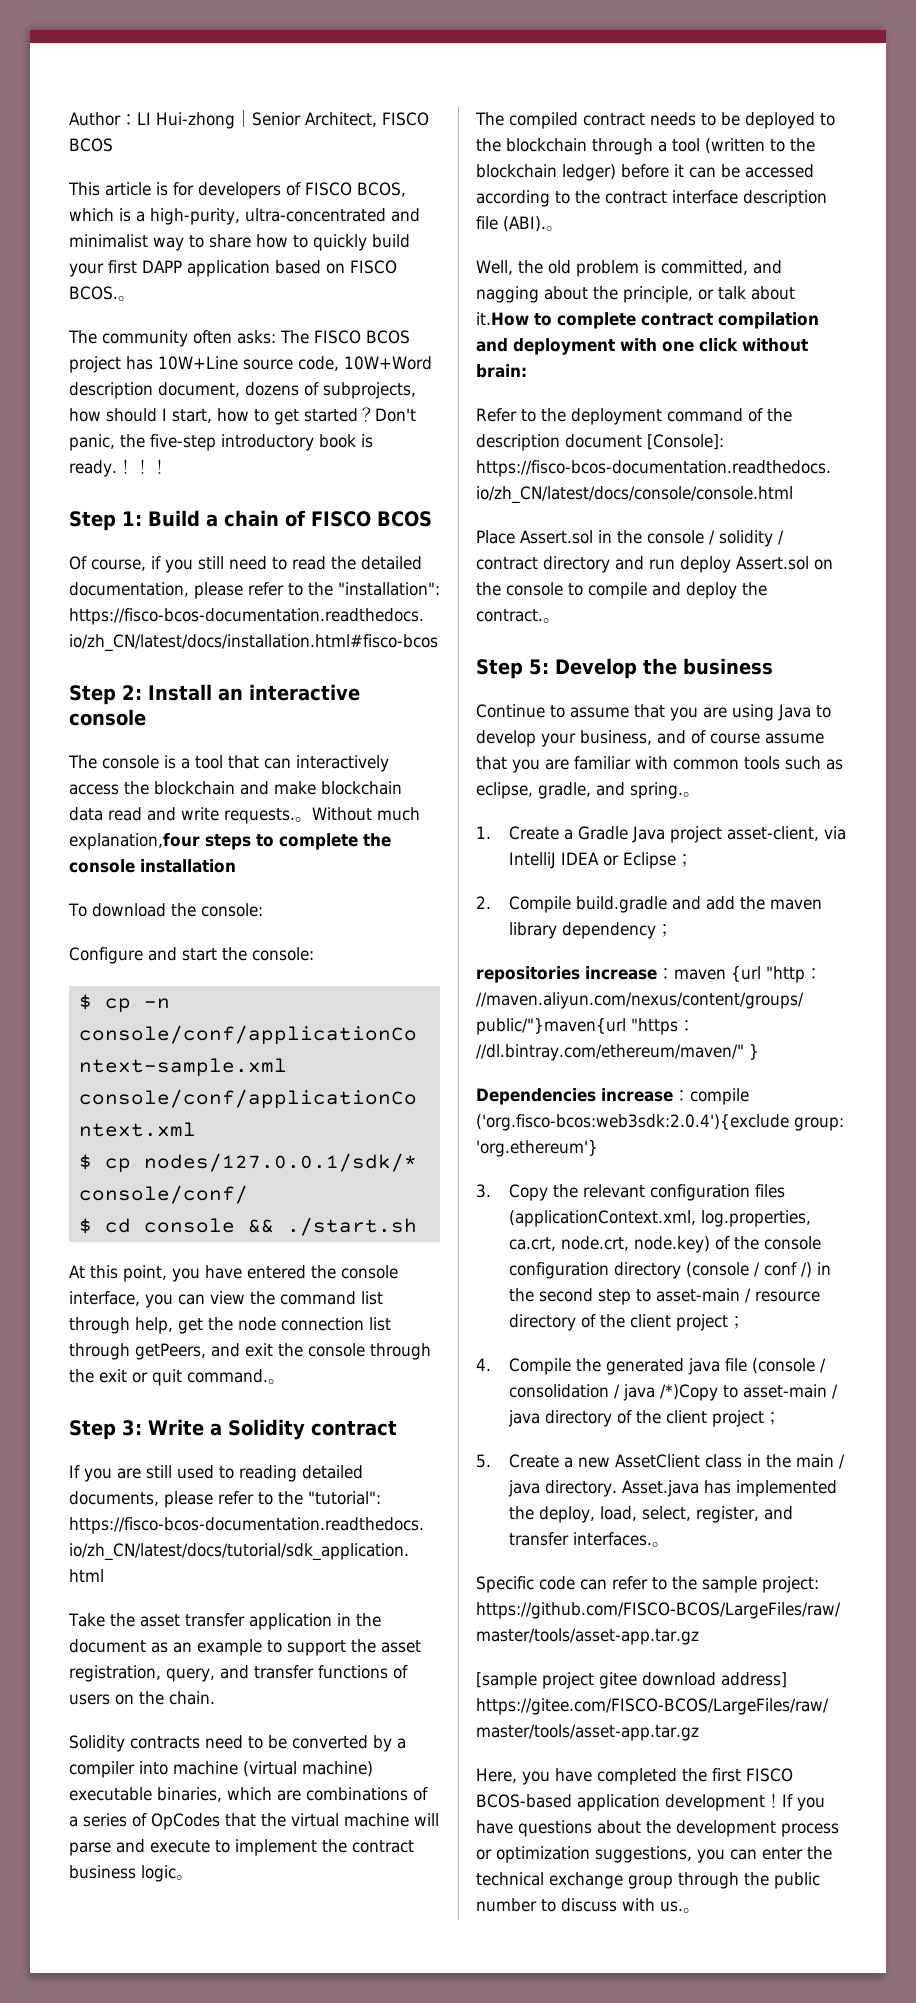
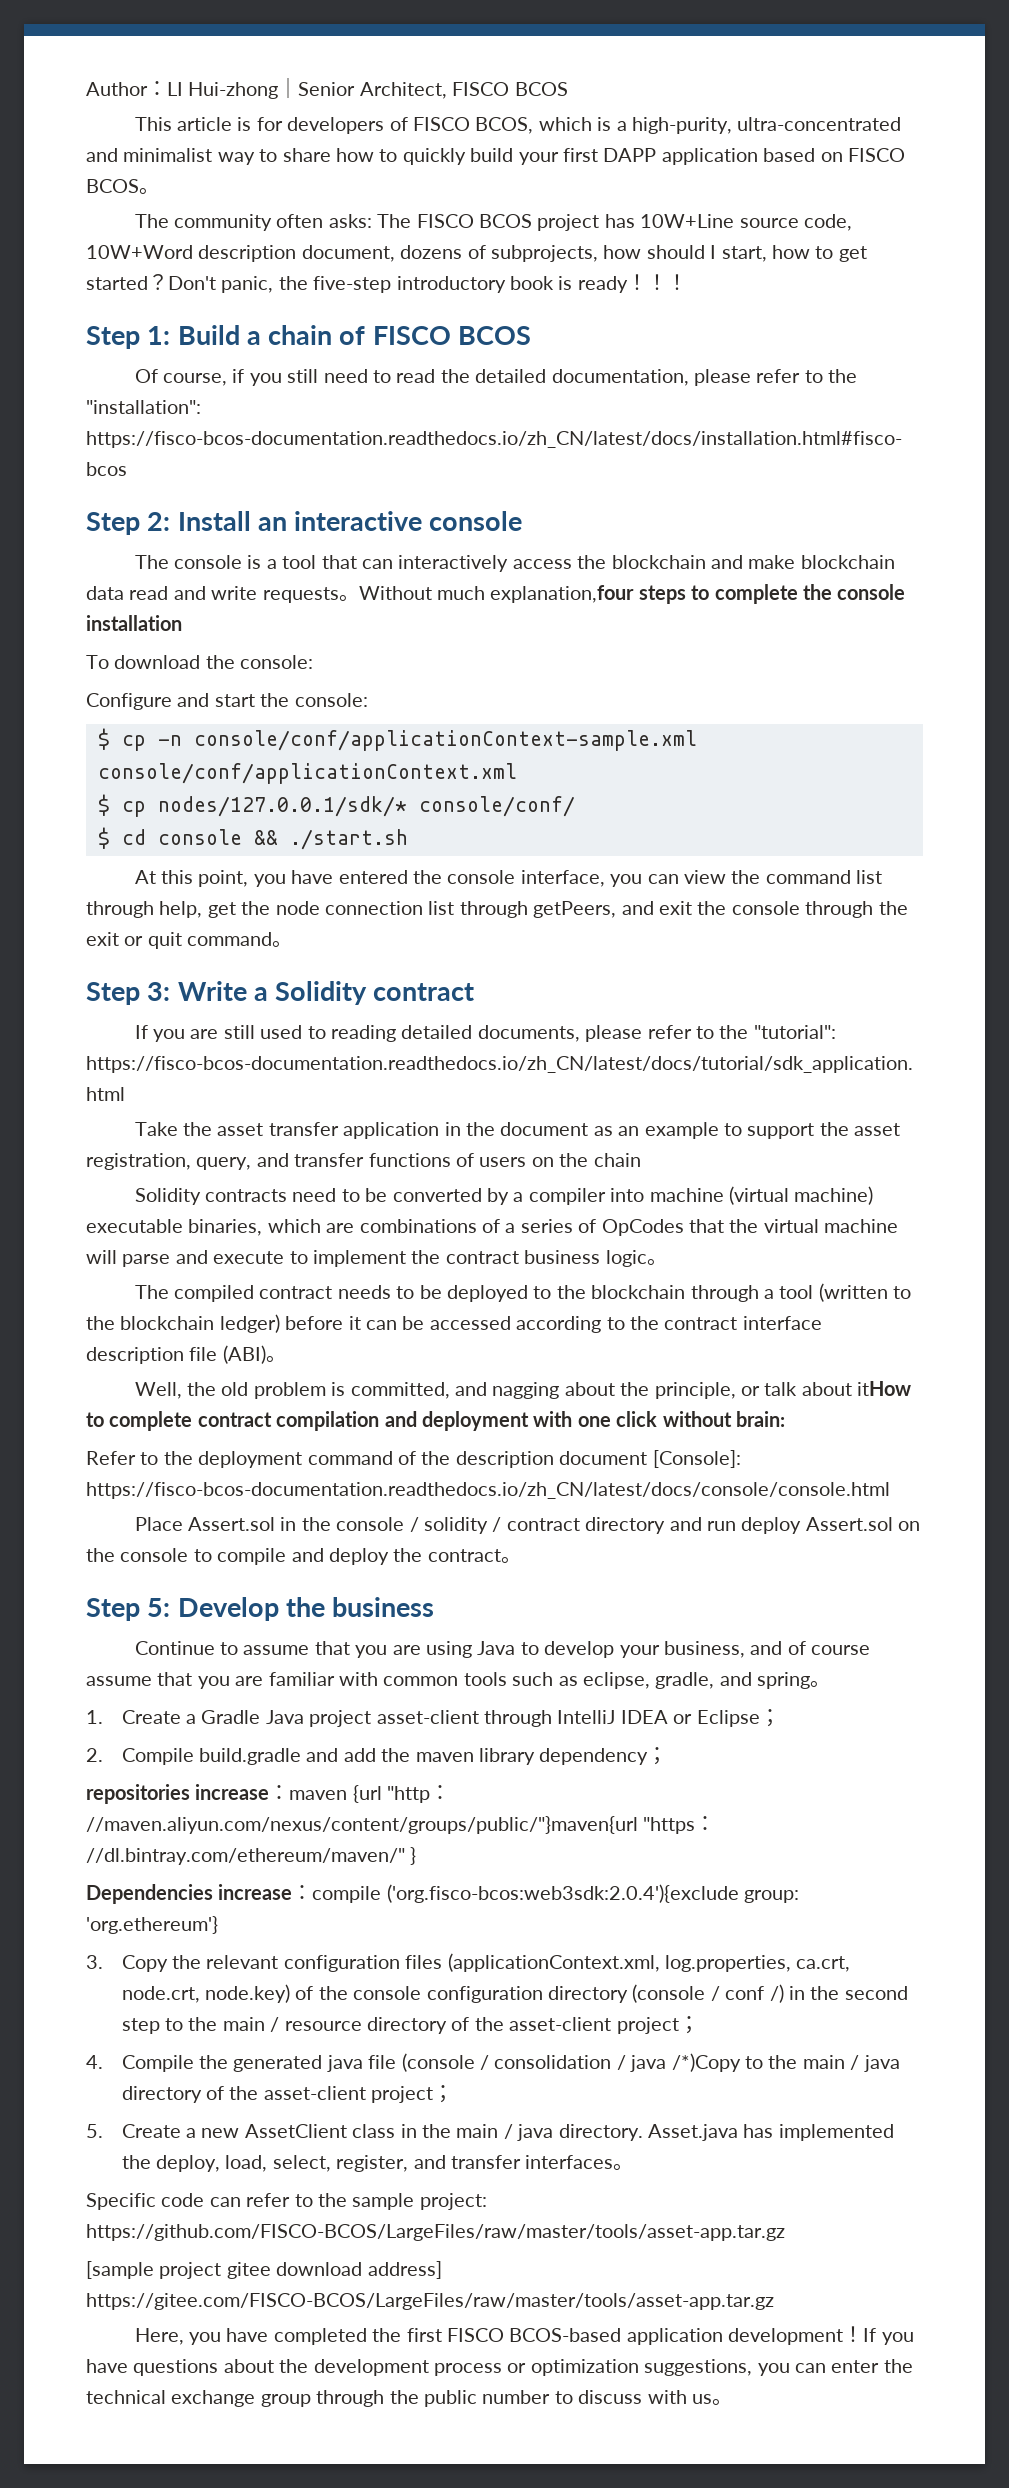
- This article is for developers of FISCO BCOS, which is a high-purity, ultra-concentrated and minimalist way to share how to quickly build your first DAPP application based on FISCO BCOS.。
+ This article is for developers of FISCO BCOS, which is a high-purity, ultra-concentrated and minimalist way to share how to quickly build your first DAPP application based on FISCO BCOS。
- Don't panic, the five-step introductory book is ready.！
+ Don't panic, the five-step introductory book is ready！
- The console is a tool that can interactively access the blockchain and make blockchain data read and write requests.。
+ The console is a tool that can interactively access the blockchain and make blockchain data read and write requests。
- At this point, you have entered the console interface, you can view the command list through help, get the node connection list through getPeers, and exit the console through the exit or quit command.。
+ At this point, you have entered the console interface, you can view the command list through help, get the node connection list through getPeers, and exit the console through the exit or quit command。
- Take the asset transfer application in the document as an example to support the asset registration, query, and transfer functions of users on the chain.
+ Take the asset transfer application in the document as an example to support the asset registration, query, and transfer functions of users on the chain
- The compiled contract needs to be deployed to the blockchain through a tool (written to the blockchain ledger) before it can be accessed according to the contract interface description file (ABI).。
+ The compiled contract needs to be deployed to the blockchain through a tool (written to the blockchain ledger) before it can be accessed according to the contract interface description file (ABI)。
- Well, the old problem is committed, and nagging about the principle, or talk about it.How to complete contract compilation and deployment with one click without brain:
+ Well, the old problem is committed, and nagging about the principle, or talk about itHow to complete contract compilation and deployment with one click without brain:
- Place Assert.sol in the console / solidity / contract directory and run deploy Assert.sol on the console to compile and deploy the contract.。
+ Place Assert.sol in the console / solidity / contract directory and run deploy Assert.sol on the console to compile and deploy the contract。
- Continue to assume that you are using Java to develop your business, and of course assume that you are familiar with common tools such as eclipse, gradle, and spring.。
+ Continue to assume that you are using Java to develop your business, and of course assume that you are familiar with common tools such as eclipse, gradle, and spring。
- 1. Create a Gradle Java project asset-client, via IntelliJ IDEA or Eclipse；
+ 1. Create a Gradle Java project asset-client through IntelliJ IDEA or Eclipse；
- 3. Copy the relevant configuration files (applicationContext.xml, log.properties, ca.crt, node.crt, node.key) of the console configuration directory (console / conf /) in the second step to asset-main / resource directory of the client project；
+ 3. Copy the relevant configuration files (applicationContext.xml, log.properties, ca.crt, node.crt, node.key) of the console configuration directory (console / conf /) in the second step to the main / resource directory of the asset-client project；
- 4. Compile the generated java file (console / consolidation / java /*)Copy to asset-main / java directory of the client project；
+ 4. Compile the generated java file (console / consolidation / java /*)Copy to the main / java directory of the asset-client project；
- Asset.java has implemented the deploy, load, select, register, and transfer interfaces.。
+ Asset.java has implemented the deploy, load, select, register, and transfer interfaces。
- If you have questions about the development process or optimization suggestions, you can enter the technical exchange group through the public number to discuss with us.。
+ If you have questions about the development process or optimization suggestions, you can enter the technical exchange group through the public number to discuss with us。

